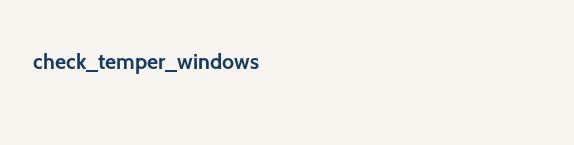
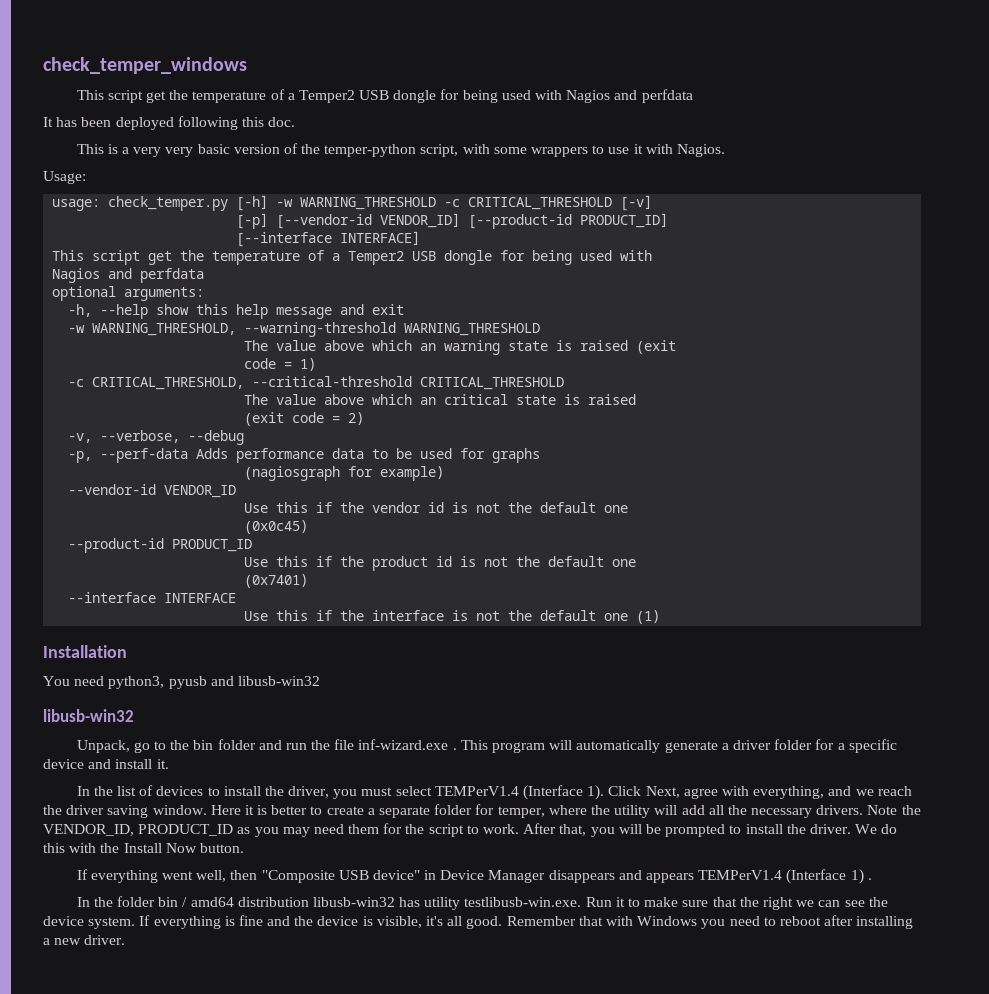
+ This script get the temperature of a Temper2 USB dongle for being used with Nagios and perfdata
+ It has been deployed following this doc.
+ This is a very very basic version of the temper-python script, with some wrappers to use it with Nagios.
+ Usage:
+ usage: check_temper.py [-h] -w WARNING_THRESHOLD -c CRITICAL_THRESHOLD [-v]
+ [-p] [--vendor-id VENDOR_ID] [--product-id PRODUCT_ID]
+ [--interface INTERFACE]
+ This script get the temperature of a Temper2 USB dongle for being used with
+ Nagios and perfdata
+ optional arguments:
+ -h, --help show this help message and exit
+ -w WARNING_THRESHOLD, --warning-threshold WARNING_THRESHOLD
+ The value above which an warning state is raised (exit
+ code = 1)
+ -c CRITICAL_THRESHOLD, --critical-threshold CRITICAL_THRESHOLD
+ The value above which an critical state is raised
+ (exit code = 2)
+ -v, --verbose, --debug
+ -p, --perf-data Adds performance data to be used for graphs
+ (nagiosgraph for example)
+ --vendor-id VENDOR_ID
+ Use this if the vendor id is not the default one
+ (0x0c45)
+ --product-id PRODUCT_ID
+ Use this if the product id is not the default one
+ (0x7401)
+ --interface INTERFACE
+ Use this if the interface is not the default one (1)
+ Installation
+ You need python3, pyusb and libusb-win32
+ libusb-win32
+ Unpack, go to the bin folder and run the file inf-wizard.exe . This program will automatically generate a driver folder for a specific device and install it.
+ In the list of devices to install the driver, you must select TEMPerV1.4 (Interface 1). Click Next, agree with everything, and we reach the driver saving window. Here it is better to create a separate folder for temper, where the utility will add all the necessary drivers. Note the VENDOR_ID, PRODUCT_ID as you may need them for the script to work. After that, you will be prompted to install the driver. We do this with the Install Now button.
+ If everything went well, then "Composite USB device" in Device Manager disappears and appears TEMPerV1.4 (Interface 1) .
+ In the folder bin / amd64 distribution libusb-win32 has utility testlibusb-win.exe. Run it to make sure that the right we can see the device system. If everything is fine and the device is visible, it's all good. Remember that with Windows you need to reboot after installing a new driver.

